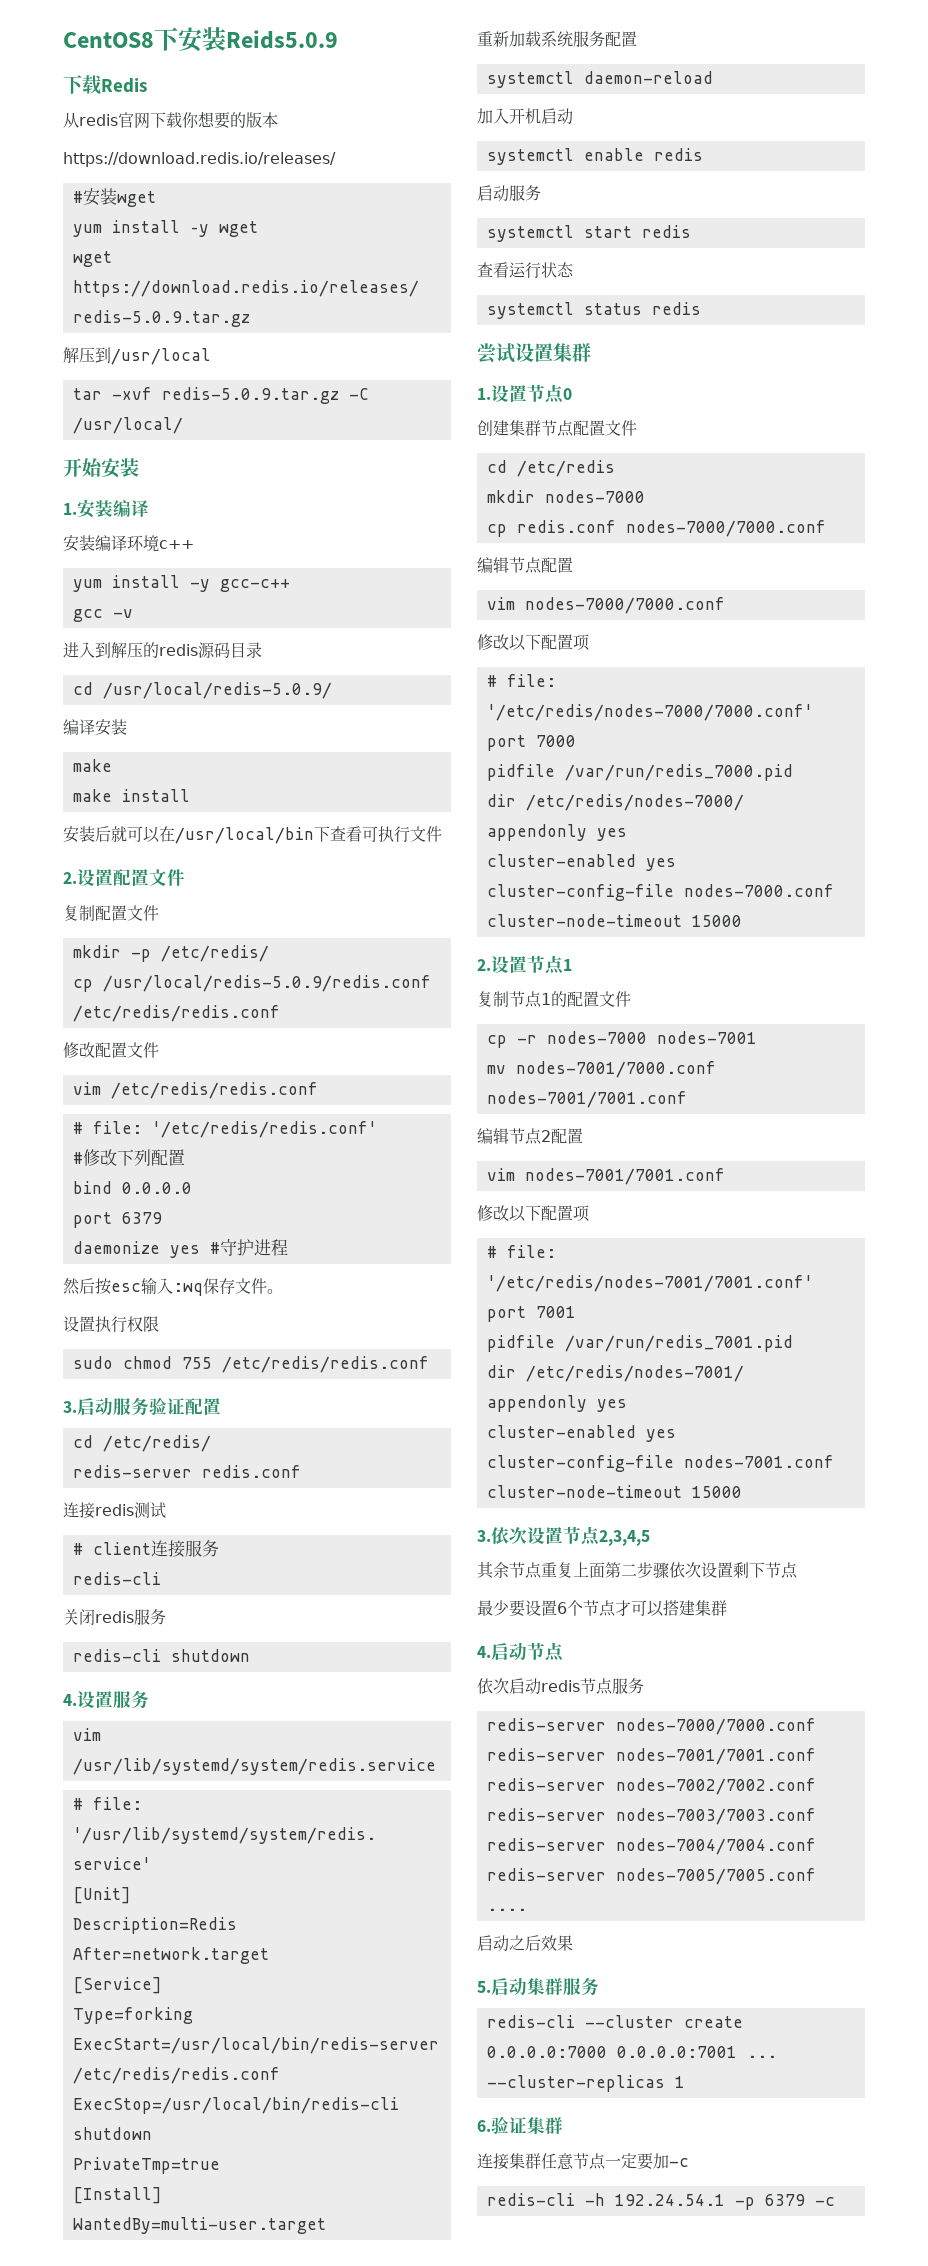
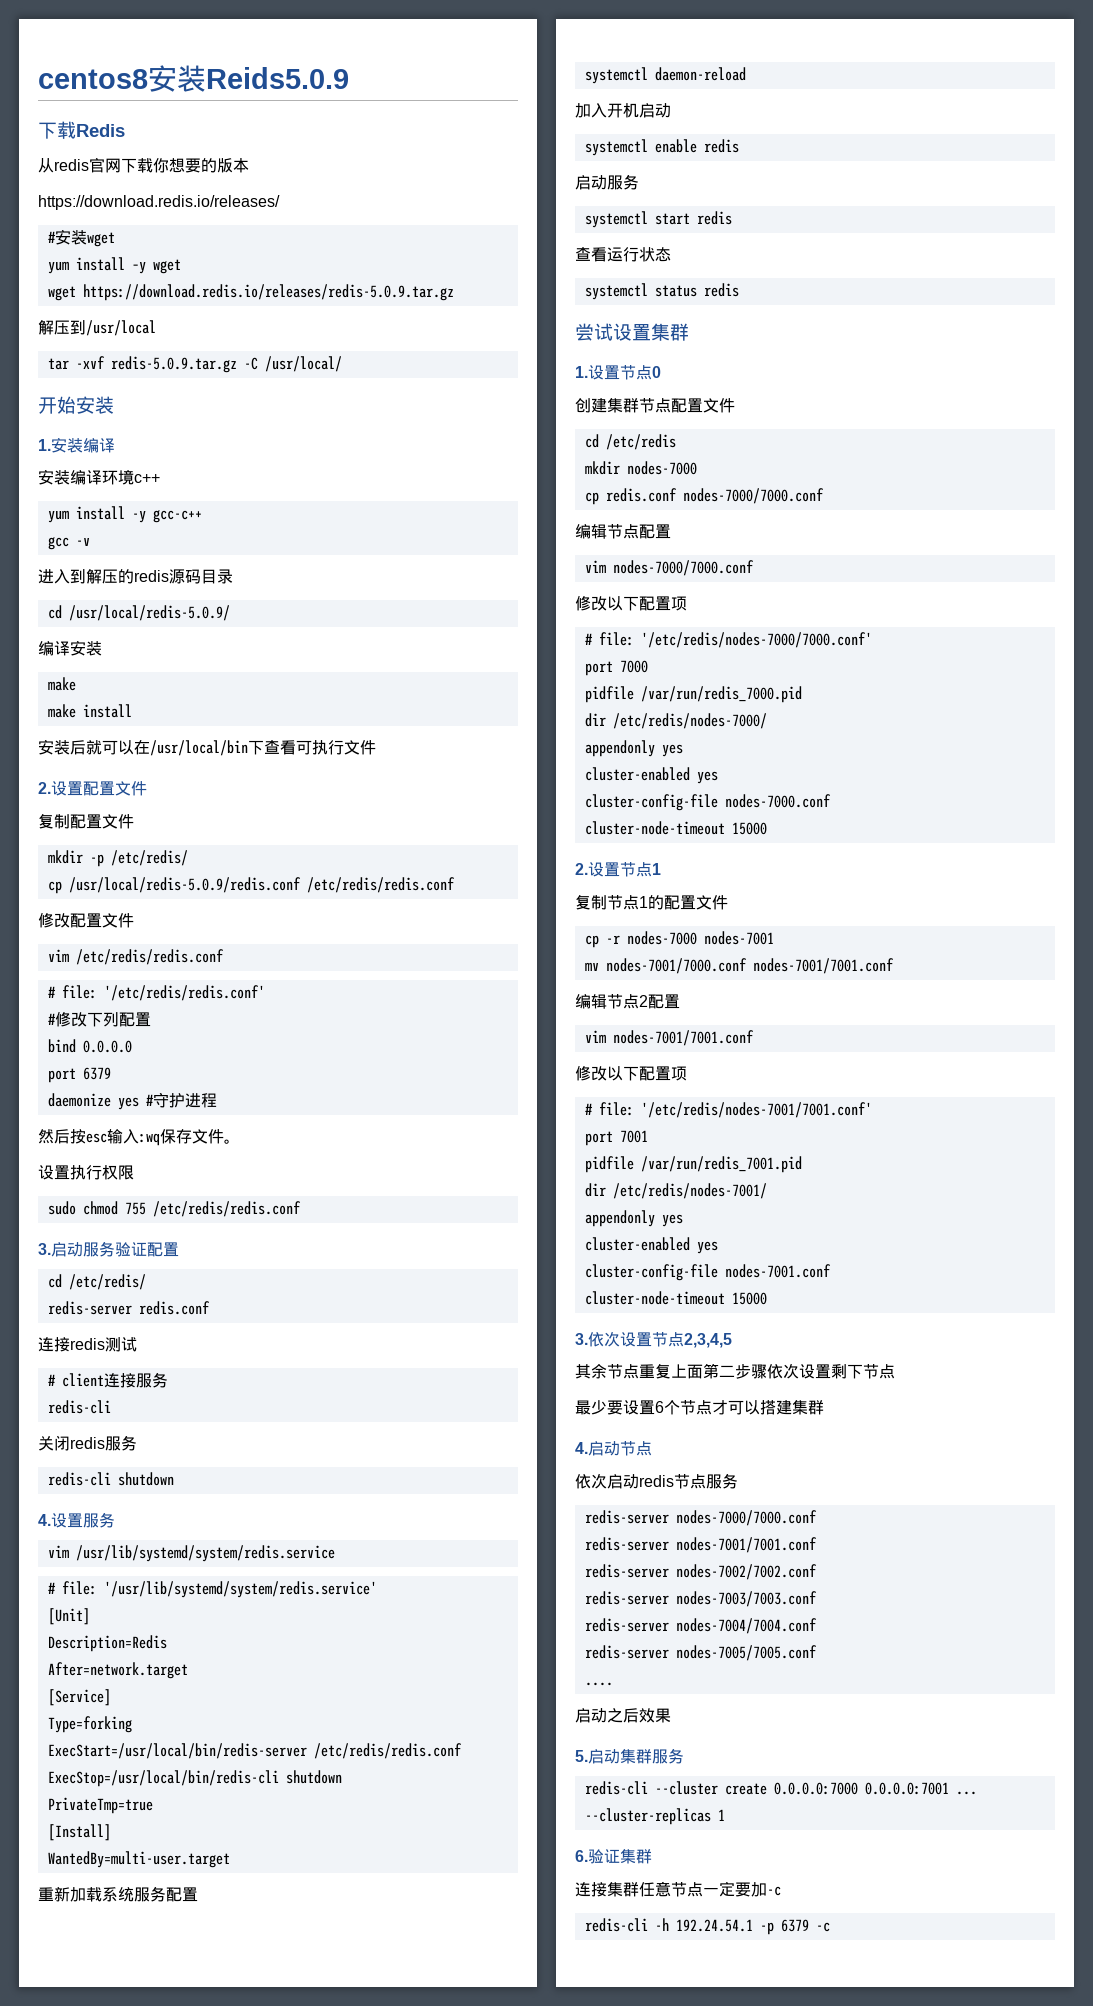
- CentOS8下安装Reids5.0.9
+ centos8安装Reids5.0.9

